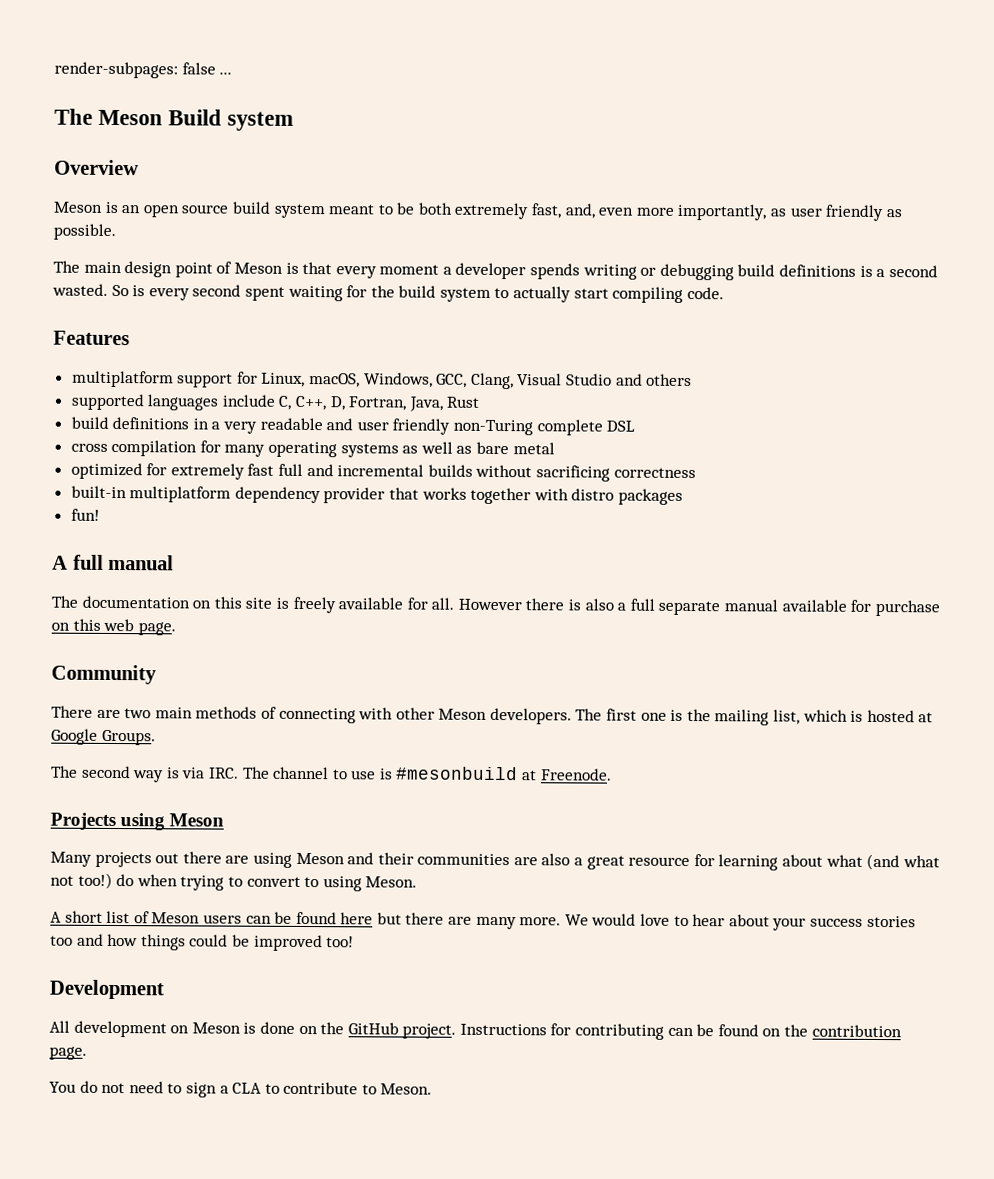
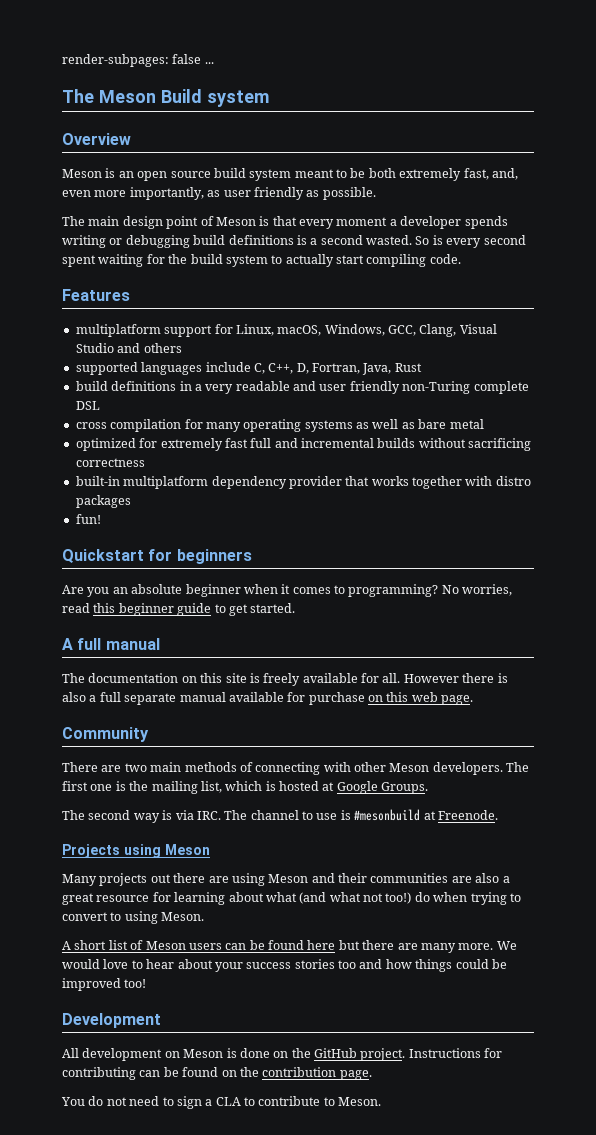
+ Quickstart for beginners
+ Are you an absolute beginner when it comes to programming? No worries, read this beginner guide to get started.

